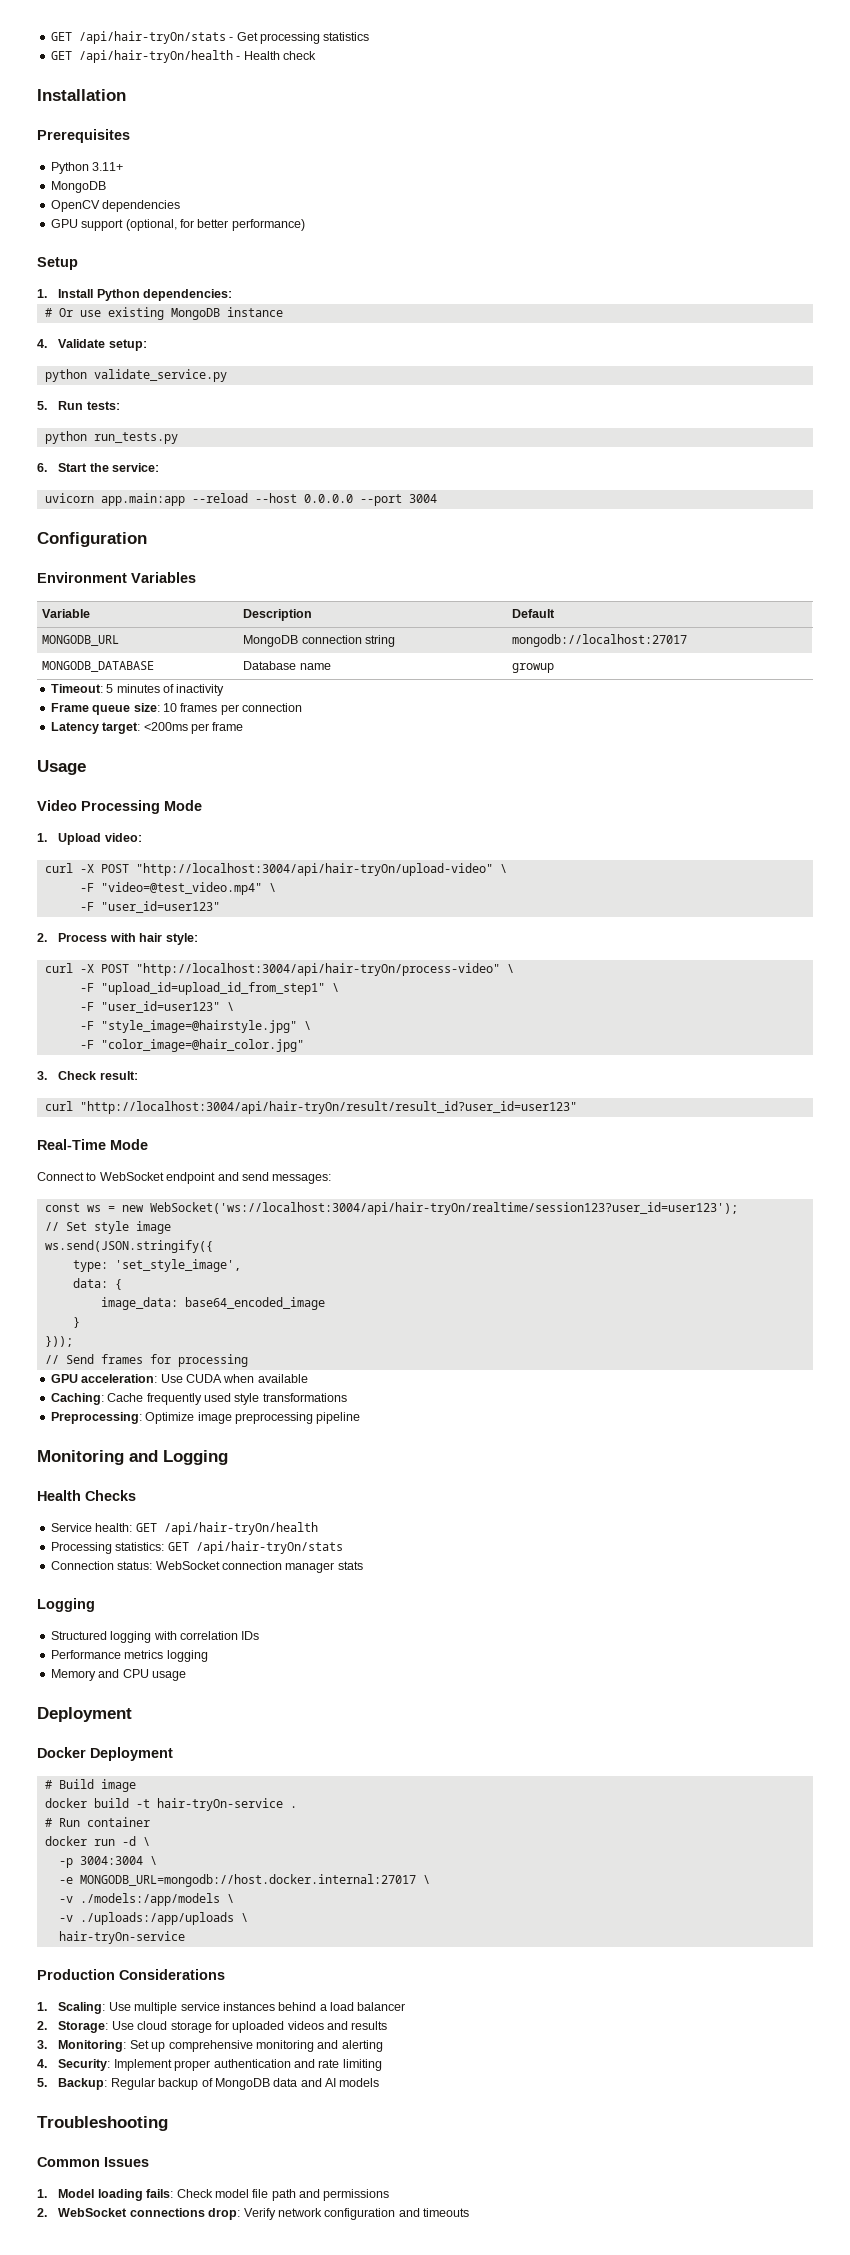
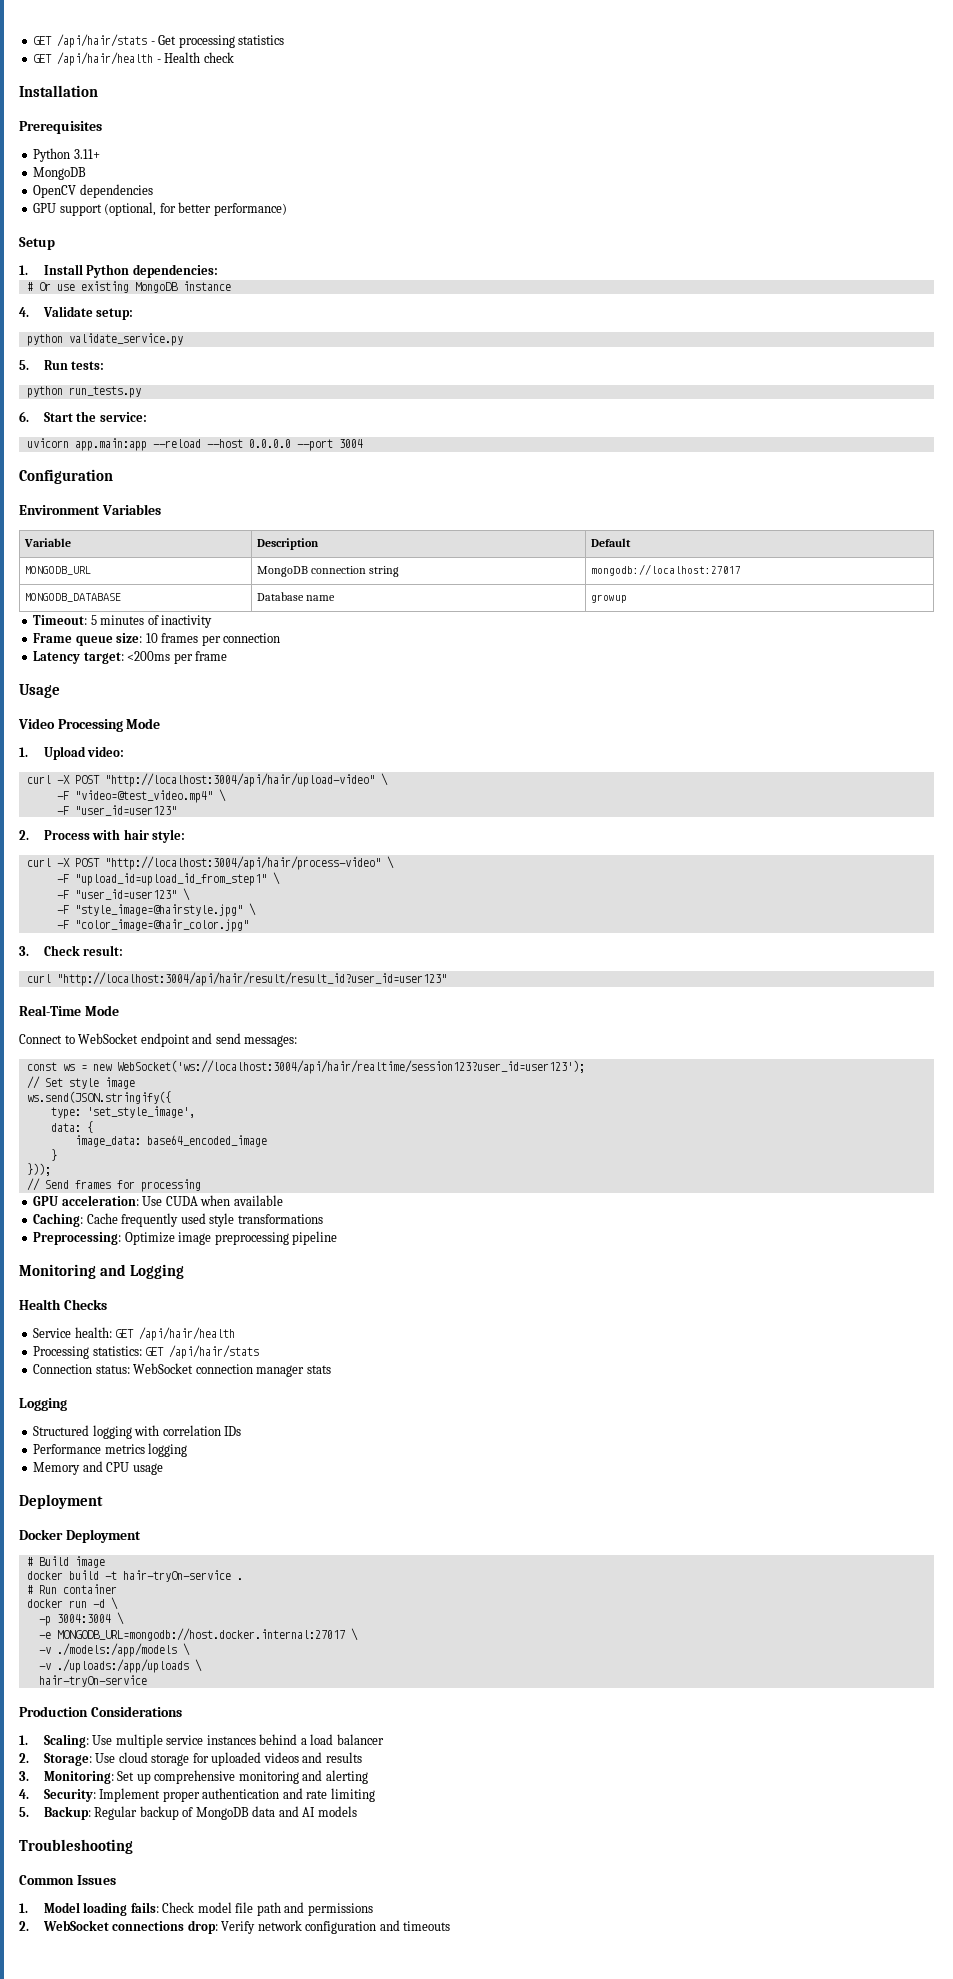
- GET /api/hair-tryOn/stats - Get processing statistics
+ GET /api/hair/stats - Get processing statistics
- GET /api/hair-tryOn/health - Health check
+ GET /api/hair/health - Health check
- curl -X POST "http://localhost:3004/api/hair-tryOn/upload-video" \
+ curl -X POST "http://localhost:3004/api/hair/upload-video" \
- curl -X POST "http://localhost:3004/api/hair-tryOn/process-video" \
+ curl -X POST "http://localhost:3004/api/hair/process-video" \
- curl "http://localhost:3004/api/hair-tryOn/result/result_id?user_id=user123"
+ curl "http://localhost:3004/api/hair/result/result_id?user_id=user123"
- const ws = new WebSocket('ws://localhost:3004/api/hair-tryOn/realtime/session123?user_id=user123');
+ const ws = new WebSocket('ws://localhost:3004/api/hair/realtime/session123?user_id=user123');
- Service health: GET /api/hair-tryOn/health
+ Service health: GET /api/hair/health
- Processing statistics: GET /api/hair-tryOn/stats
+ Processing statistics: GET /api/hair/stats

